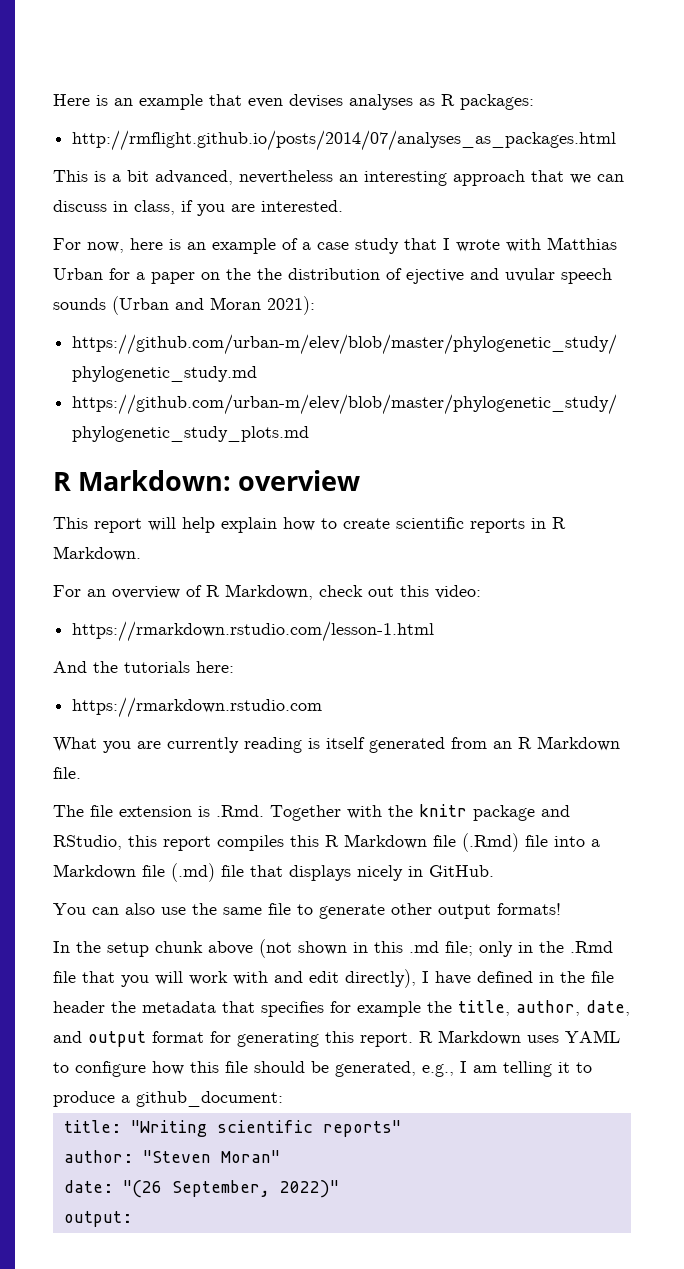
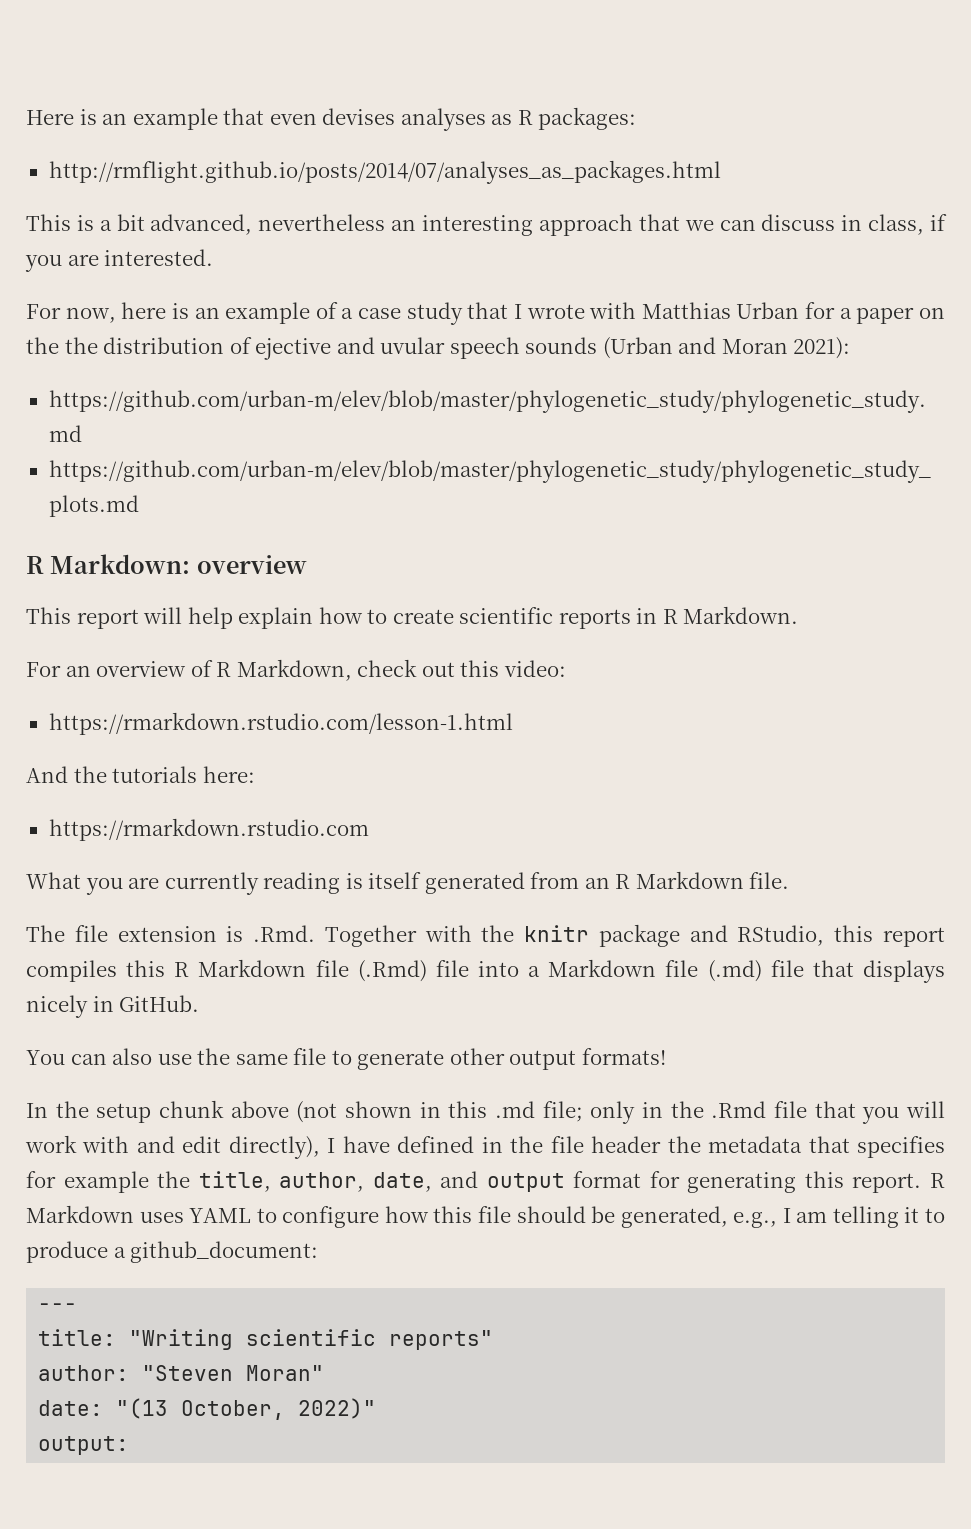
+ ---
- date: "(26 September, 2022)"
+ date: "(13 October, 2022)"

